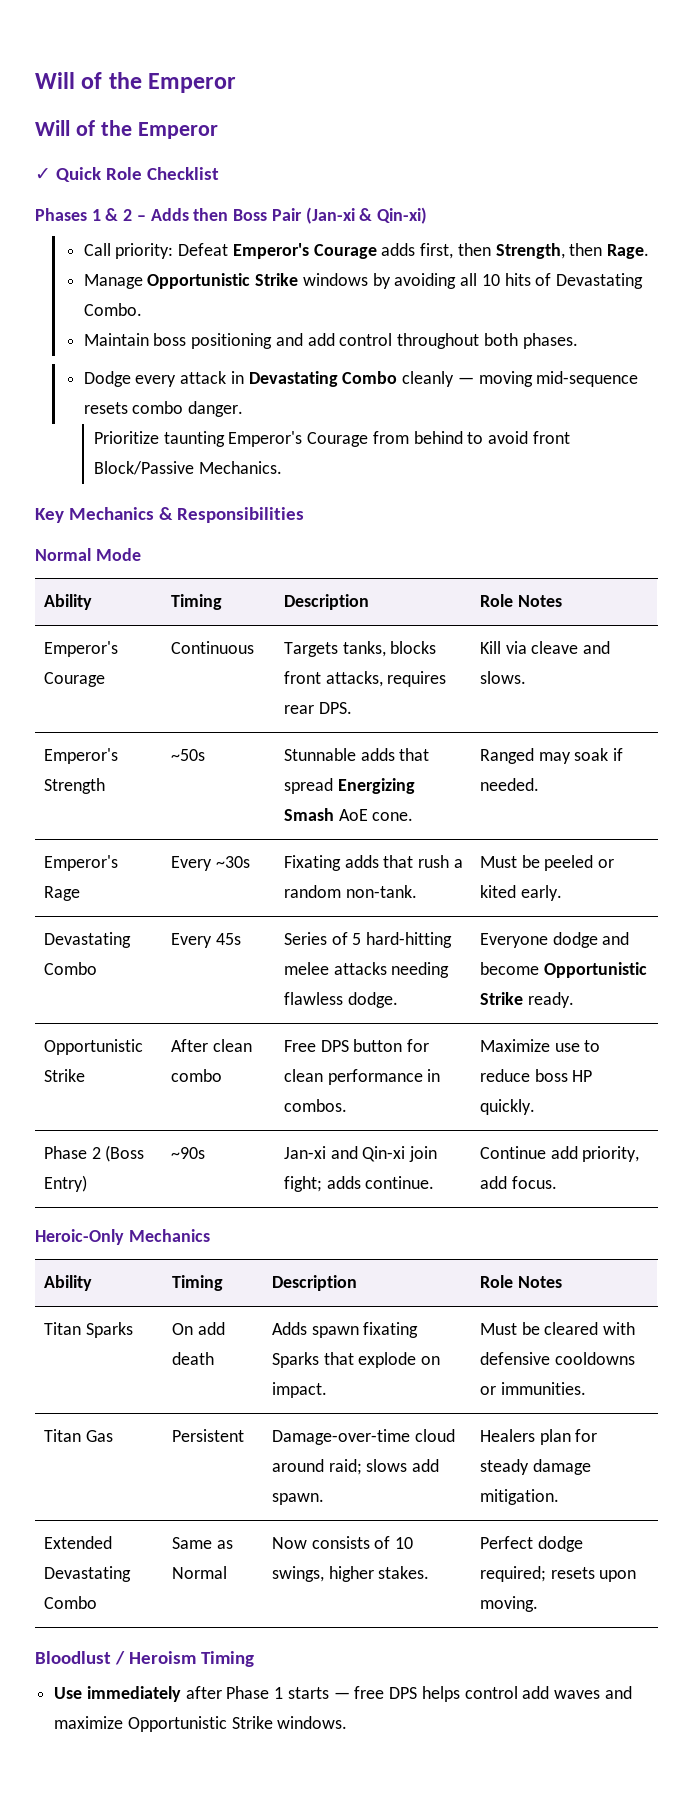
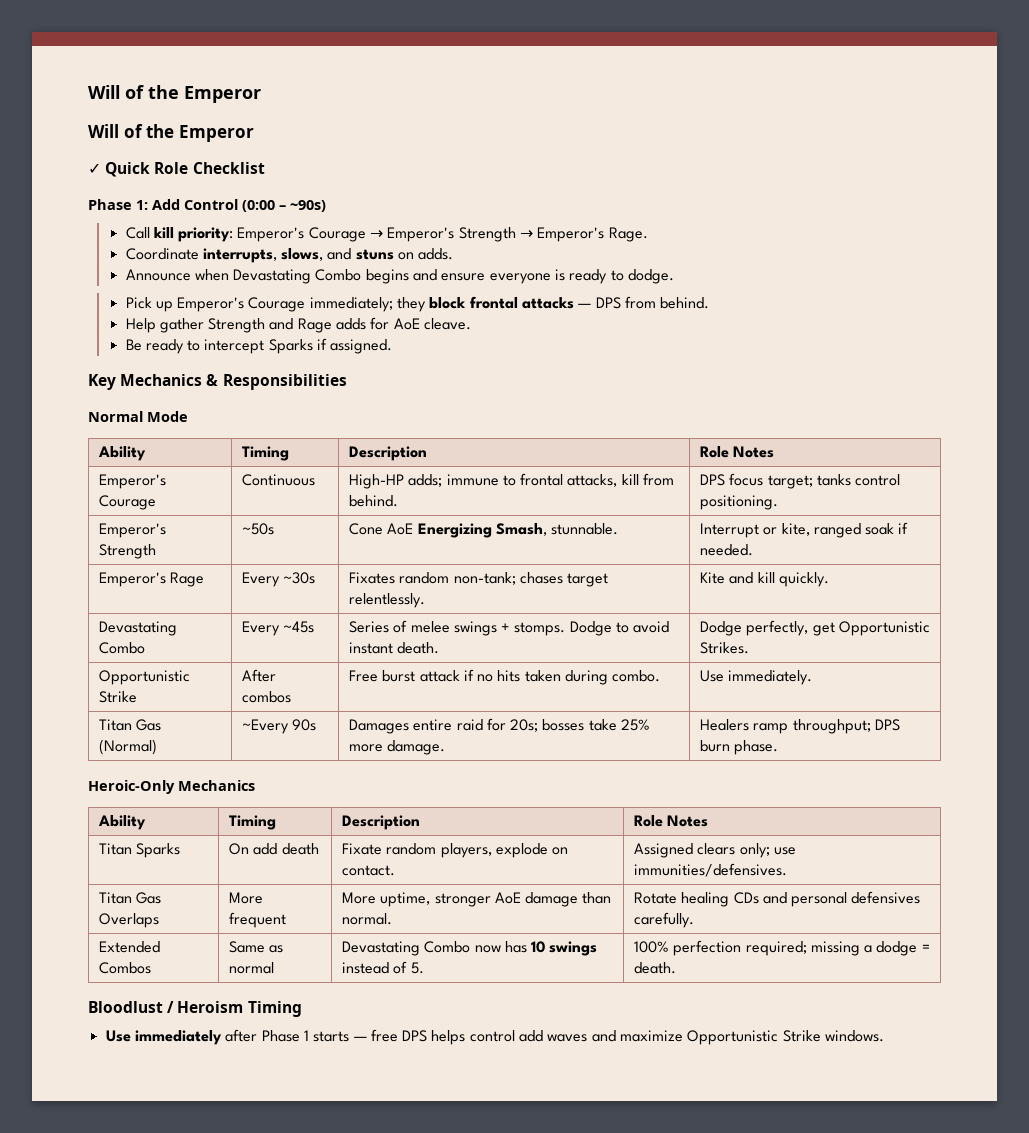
- Phases 1 & 2 – Adds then Boss Pair (Jan-xi & Qin-xi)
- Call priority: Defeat Emperor's Courage adds first, then Strength, then Rage.
- Manage Opportunistic Strike windows by avoiding all 10 hits of Devastating Combo.
- Maintain boss positioning and add control throughout both phases.
- Dodge every attack in Devastating Combo cleanly — moving mid-sequence resets combo danger.
- Prioritize taunting Emperor's Courage from behind to avoid front Block/Passive Mechanics.
+ Phase 1: Add Control (0:00 – ~90s)
+ Call kill priority: Emperor's Courage → Emperor's Strength → Emperor's Rage.
+ Coordinate interrupts, slows, and stuns on adds.
+ Announce when Devastating Combo begins and ensure everyone is ready to dodge.
+ Pick up Emperor's Courage immediately; they block frontal attacks — DPS from behind.
+ Help gather Strength and Rage adds for AoE cleave.
+ Be ready to intercept Sparks if assigned.
- Emperor's Courage | Continuous | Targets tanks, blocks front attacks, requires rear DPS. | Kill via cleave and slows.
- Emperor's Strength | ~50s | Stunnable adds that spread Energizing Smash AoE cone. | Ranged may soak if needed.
+ Emperor's Courage | Continuous | High-HP adds; immune to frontal attacks, kill from behind. | DPS focus target; tanks control positioning.
+ Emperor's Strength | ~50s | Cone AoE Energizing Smash, stunnable. | Interrupt or kite, ranged soak if needed.
- Emperor's Rage | Every ~30s | Fixating adds that rush a random non-tank. | Must be peeled or kited early.
+ Emperor's Rage | Every ~30s | Fixates random non-tank; chases target relentlessly. | Kite and kill quickly.
- Devastating Combo | Every 45s | Series of 5 hard-hitting melee attacks needing flawless dodge. | Everyone dodge and become Opportunistic Strike ready.
+ Devastating Combo | Every ~45s | Series of melee swings + stomps. Dodge to avoid instant death. | Dodge perfectly, get Opportunistic Strikes.
- Opportunistic Strike | After clean combo | Free DPS button for clean performance in combos. | Maximize use to reduce boss HP quickly.
- Phase 2 (Boss Entry) | ~90s | Jan-xi and Qin-xi join fight; adds continue. | Continue add priority, add focus.
+ Opportunistic Strike | After combos | Free burst attack if no hits taken during combo. | Use immediately.
+ Titan Gas (Normal) | ~Every 90s | Damages entire raid for 20s; bosses take 25% more damage. | Healers ramp throughput; DPS burn phase.
- Titan Sparks | On add death | Adds spawn fixating Sparks that explode on impact. | Must be cleared with defensive cooldowns or immunities.
- Titan Gas | Persistent | Damage-over-time cloud around raid; slows add spawn. | Healers plan for steady damage mitigation.
+ Titan Sparks | On add death | Fixate random players, explode on contact. | Assigned clears only; use immunities/defensives.
+ Titan Gas Overlaps | More frequent | More uptime, stronger AoE damage than normal. | Rotate healing CDs and personal defensives carefully.
- Extended Devastating Combo | Same as Normal | Now consists of 10 swings, higher stakes. | Perfect dodge required; resets upon moving.
+ Extended Combos | Same as normal | Devastating Combo now has 10 swings instead of 5. | 100% perfection required; missing a dodge = death.

